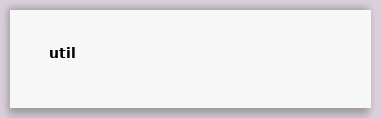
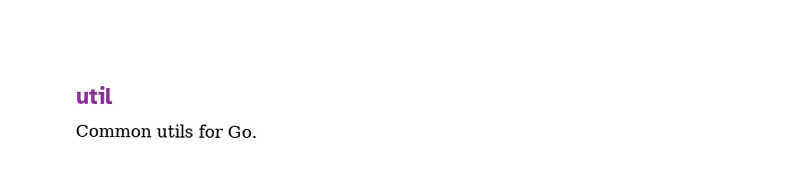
+ Common utils for Go.

